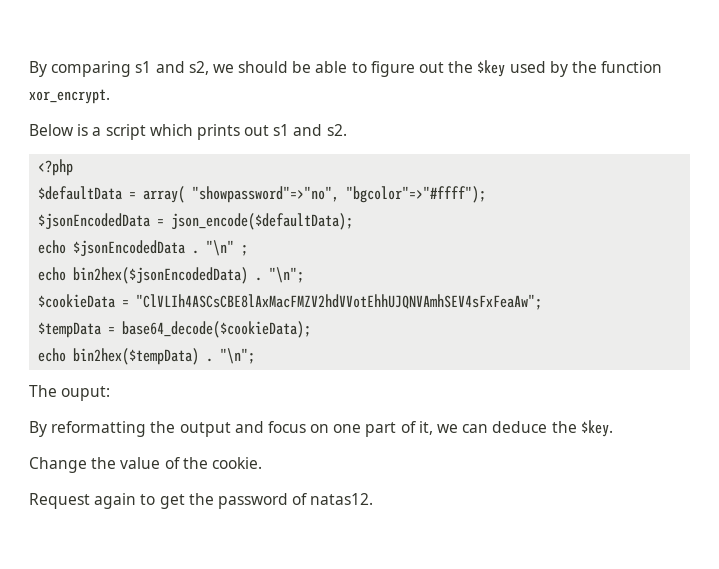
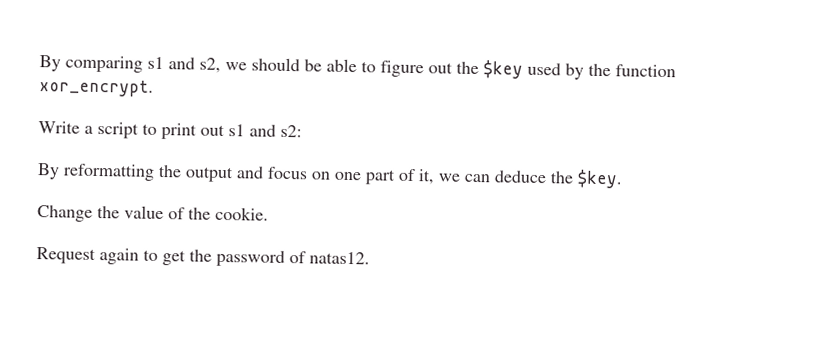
- Below is a script which prints out s1 and s2.
- <?php
- $defaultData = array( "showpassword"=>"no", "bgcolor"=>"#ffff");
- $jsonEncodedData = json_encode($defaultData);
- echo $jsonEncodedData . "\n" ;
- echo bin2hex($jsonEncodedData) . "\n";
- $cookieData = "ClVLIh4ASCsCBE8lAxMacFMZV2hdVVotEhhUJQNVAmhSEV4sFxFeaAw";
- $tempData = base64_decode($cookieData);
- echo bin2hex($tempData) . "\n";
- The ouput:
+ Write a script to print out s1 and s2:

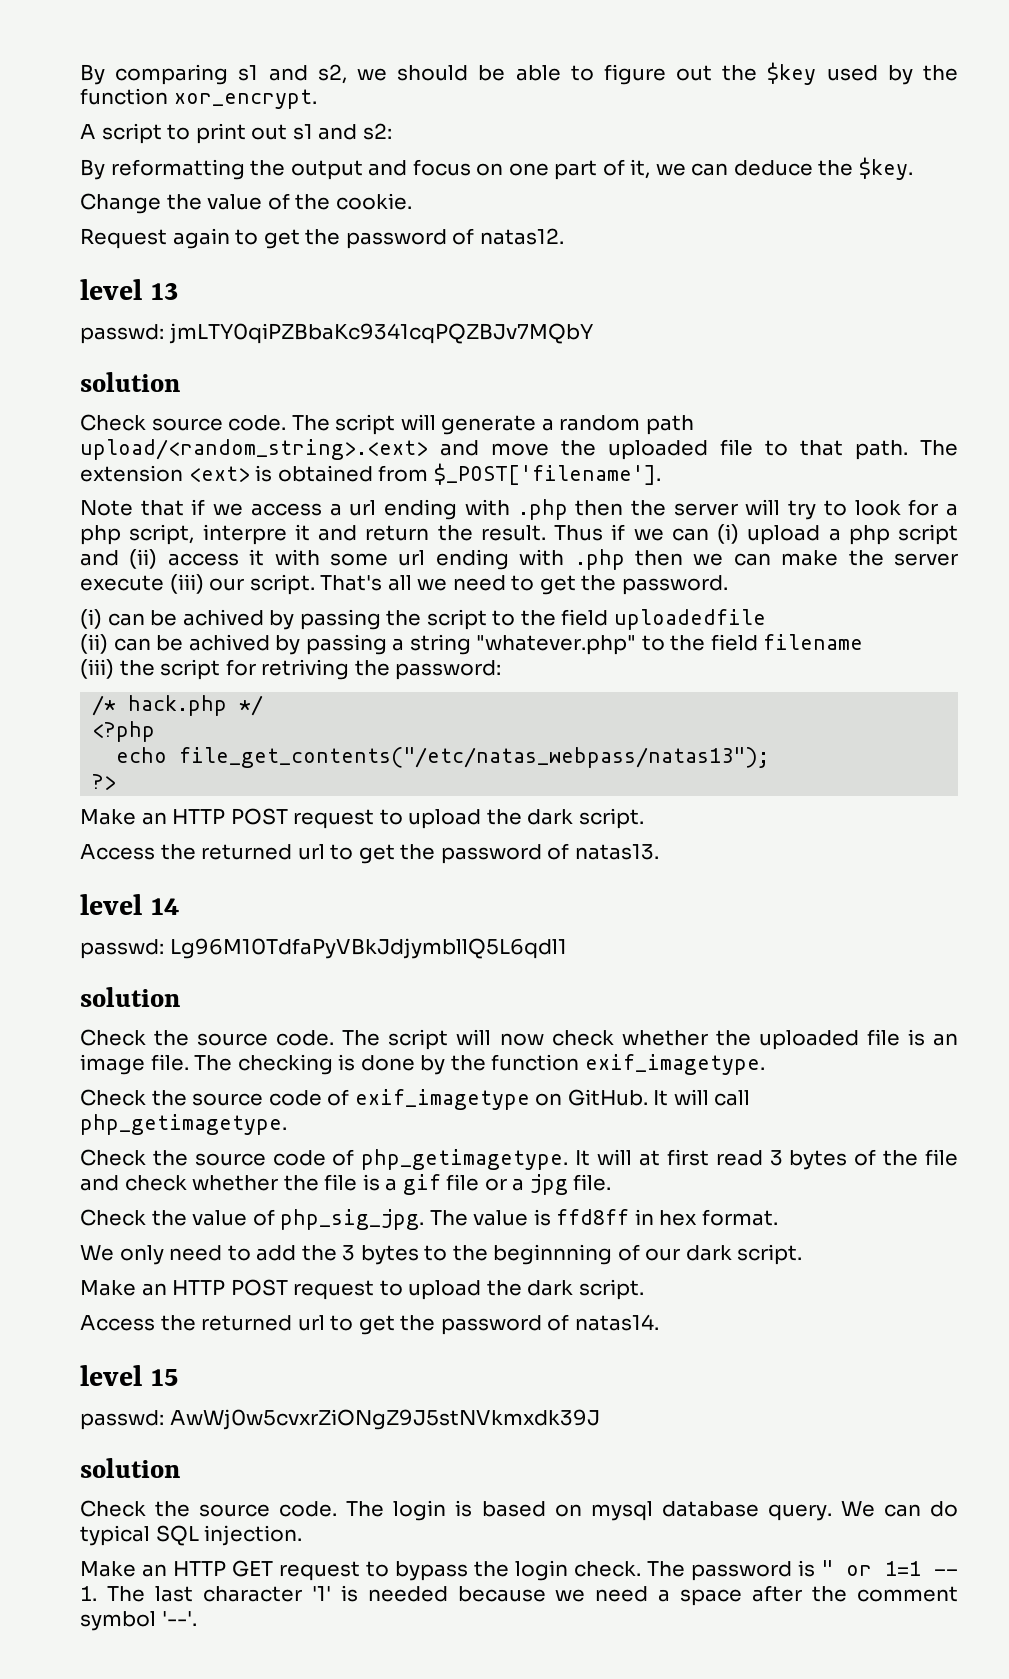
- Write a script to print out s1 and s2:
+ A script to print out s1 and s2:
+ level 13
+ passwd: jmLTY0qiPZBbaKc9341cqPQZBJv7MQbY
+ solution
+ Check source code. The script will generate a random path upload/<random_string>.<ext> and move the uploaded file to that path. The extension <ext> is obtained from $_POST['filename'].
+ Note that if we access a url ending with .php then the server will try to look for a php script, interpre it and return the result. Thus if we can (i) upload a php script and (ii) access it with some url ending with .php then we can make the server execute (iii) our script. That's all we need to get the password.
+ (i) can be achived by passing the script to the field uploadedfile
+ (ii) can be achived by passing a string "whatever.php" to the field filename
+ (iii) the script for retriving the password:
+ /* hack.php */
+ <?php
+ echo file_get_contents("/etc/natas_webpass/natas13");
+ ?>
+ Make an HTTP POST request to upload the dark script.
+ Access the returned url to get the password of natas13.
+ level 14
+ passwd: Lg96M10TdfaPyVBkJdjymbllQ5L6qdl1
+ solution
+ Check the source code. The script will now check whether the uploaded file is an image file. The checking is done by the function exif_imagetype.
+ Check the source code of exif_imagetype on GitHub. It will call php_getimagetype.
+ Check the source code of php_getimagetype. It will at first read 3 bytes of the file and check whether the file is a gif file or a jpg file.
+ Check the value of php_sig_jpg. The value is ffd8ff in hex format.
+ We only need to add the 3 bytes to the beginnning of our dark script.
+ Make an HTTP POST request to upload the dark script.
+ Access the returned url to get the password of natas14.
+ level 15
+ passwd: AwWj0w5cvxrZiONgZ9J5stNVkmxdk39J
+ solution
+ Check the source code. The login is based on mysql database query. We can do typical SQL injection.
+ Make an HTTP GET request to bypass the login check. The password is " or 1=1 -- 1. The last character '1' is needed because we need a space after the comment symbol '--'.

